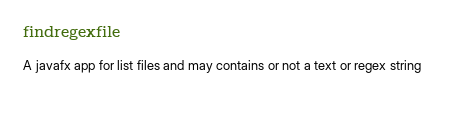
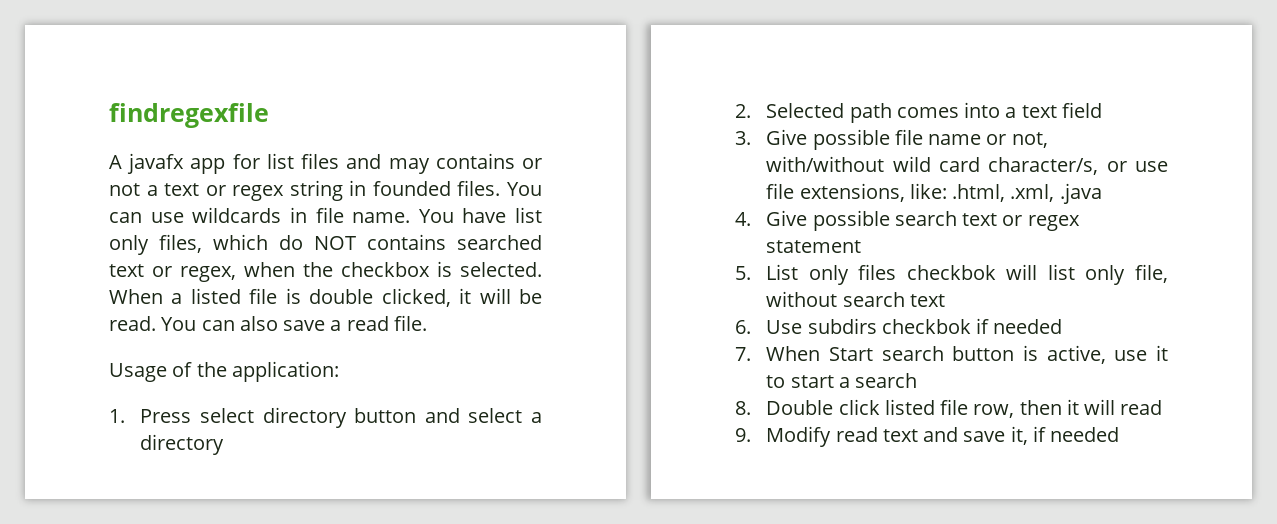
- A javafx app for list files and may contains or not a text or regex string
+ A javafx app for list files and may contains or not a text or regex string in founded files. You can use wildcards in file name. You have list only files, which do NOT contains searched text or regex, when the checkbox is selected. When a listed file is double clicked, it will be read. You can also save a read file.
+ Usage of the application:
+ 1. Press select directory button and select a directory
+ 2. Selected path comes into a text field
+ 3. Give possible file name or not, with/without wild card character/s, or use file extensions, like: .html, .xml, .java
+ 4. Give possible search text or regex statement
+ 5. List only files checkbok will list only file, without search text
+ 6. Use subdirs checkbok if needed
+ 7. When Start search button is active, use it to start a search
+ 8. Double click listed file row, then it will read
+ 9. Modify read text and save it, if needed

